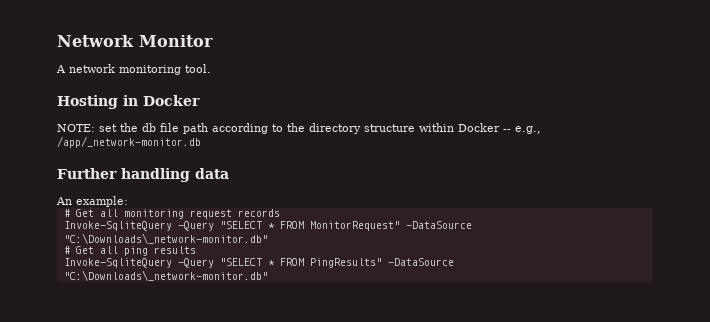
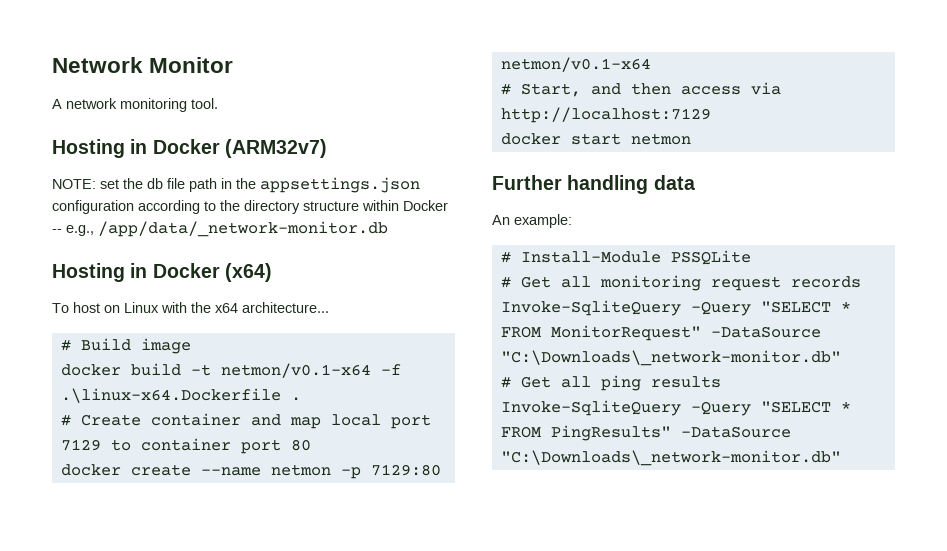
- Hosting in Docker
+ Hosting in Docker (ARM32v7)
- NOTE: set the db file path according to the directory structure within Docker -- e.g., /app/_network-monitor.db
+ NOTE: set the db file path in the appsettings.json configuration according to the directory structure within Docker -- e.g., /app/data/_network-monitor.db
+ Hosting in Docker (x64)
+ To host on Linux with the x64 architecture...
+ # Build image
+ docker build -t netmon/v0.1-x64 -f .\linux-x64.Dockerfile .
+ # Create container and map local port 7129 to container port 80
+ docker create --name netmon -p 7129:80 netmon/v0.1-x64
+ # Start, and then access via http://localhost:7129
+ docker start netmon
+ # Install-Module PSSQLite

